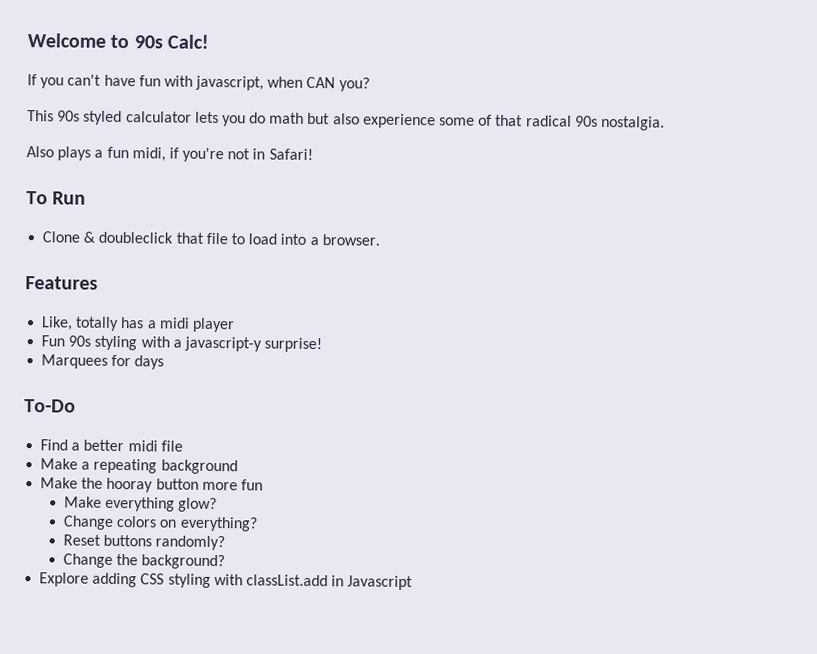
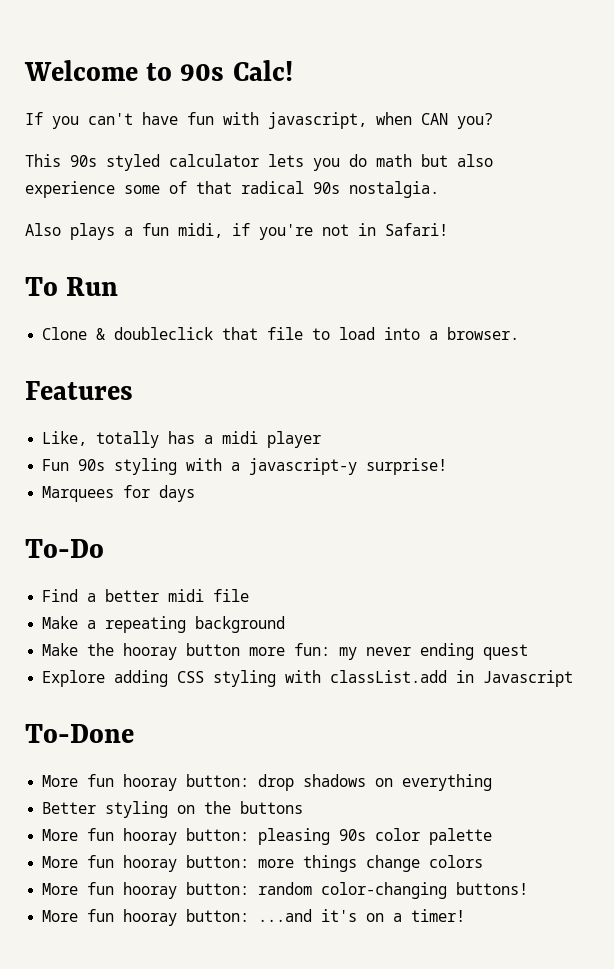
- Make the hooray button more fun
- Make everything glow?
- Change colors on everything?
- Reset buttons randomly?
- Change the background?
+ Make the hooray button more fun: my never ending quest
+ To-Done
+ More fun hooray button: drop shadows on everything
+ Better styling on the buttons
+ More fun hooray button: pleasing 90s color palette
+ More fun hooray button: more things change colors
+ More fun hooray button: random color-changing buttons!
+ More fun hooray button: ...and it's on a timer!

